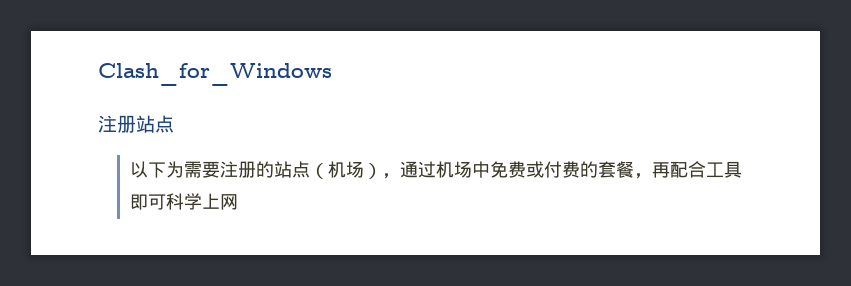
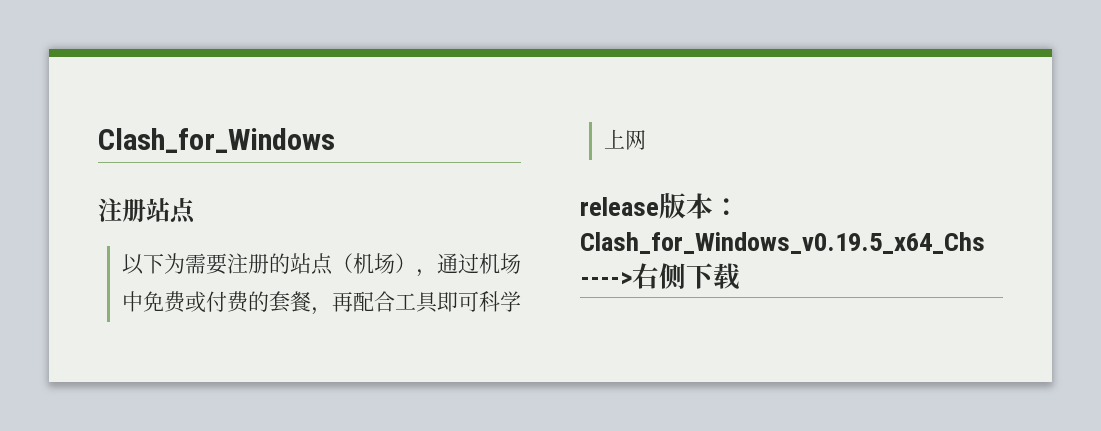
+ release版本：Clash_for_Windows_v0.19.5_x64_Chs ---->右侧下载

